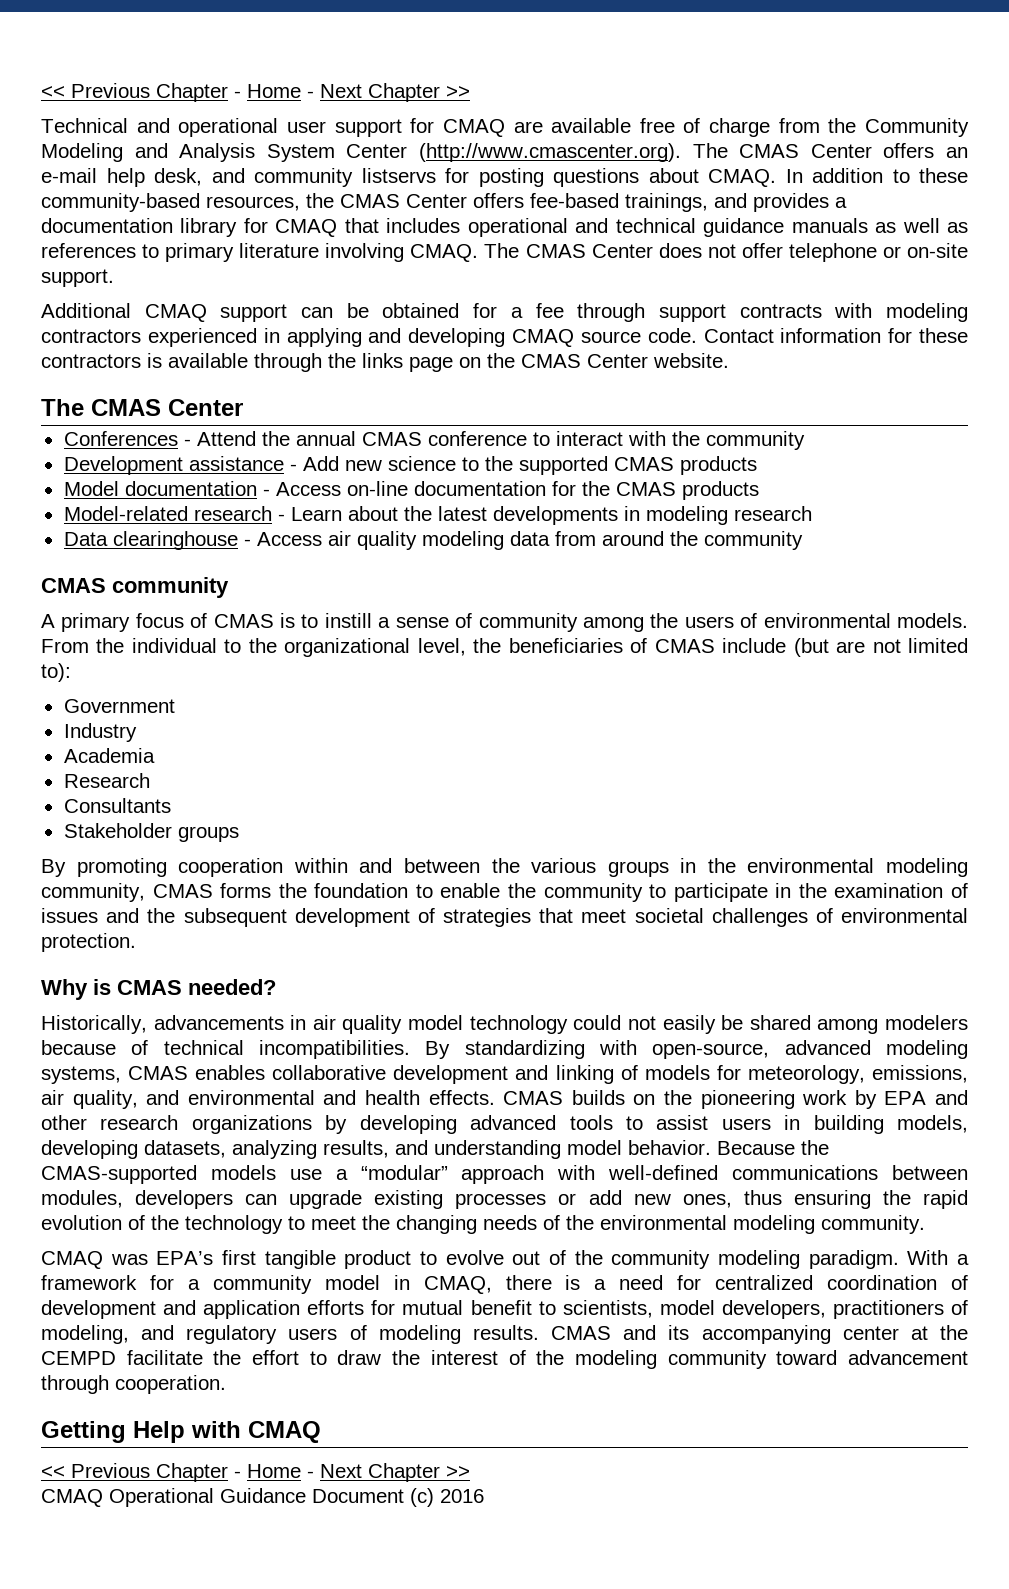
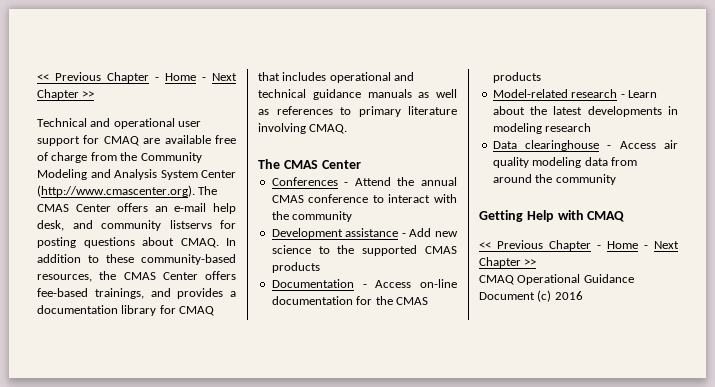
- The CMAS Center does not offer telephone or on-site support.
- Additional CMAQ support can be obtained for a fee through support contracts with modeling contractors experienced in applying and developing CMAQ source code. Contact information for these contractors is available through the links page on the CMAS Center website.
- Model documentation - Access on-line documentation for the CMAS products
+ Documentation - Access on-line documentation for the CMAS products
- CMAS community
- A primary focus of CMAS is to instill a sense of community among the users of environmental models. From the individual to the organizational level, the beneficiaries of CMAS include (but are not limited to):
- Government
- Industry
- Academia
- Research
- Consultants
- Stakeholder groups
- By promoting cooperation within and between the various groups in the environmental modeling community, CMAS forms the foundation to enable the community to participate in the examination of issues and the subsequent development of strategies that meet societal challenges of environmental protection.
- Why is CMAS needed?
- Historically, advancements in air quality model technology could not easily be shared among modelers because of technical incompatibilities. By standardizing with open-source, advanced modeling systems, CMAS enables collaborative development and linking of models for meteorology, emissions, air quality, and environmental and health effects. CMAS builds on the pioneering work by EPA and other research organizations by developing advanced tools to assist users in building models, developing datasets, analyzing results, and understanding model behavior. Because the CMAS-supported models use a “modular” approach with well-defined communications between modules, developers can upgrade existing processes or add new ones, thus ensuring the rapid evolution of the technology to meet the changing needs of the environmental modeling community.
- CMAQ was EPA’s first tangible product to evolve out of the community modeling paradigm. With a framework for a community model in CMAQ, there is a need for centralized coordination of development and application efforts for mutual benefit to scientists, model developers, practitioners of modeling, and regulatory users of modeling results. CMAS and its accompanying center at the CEMPD facilitate the effort to draw the interest of the modeling community toward advancement through cooperation.

